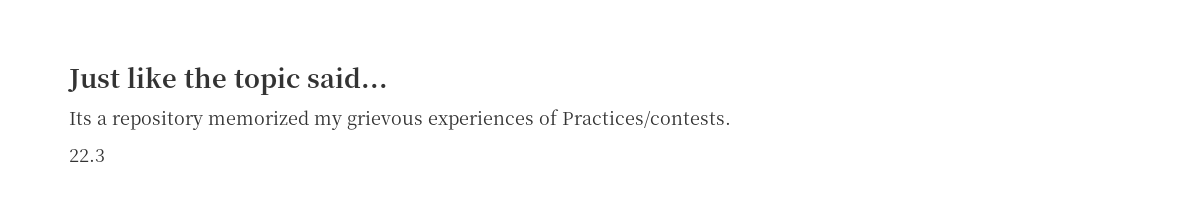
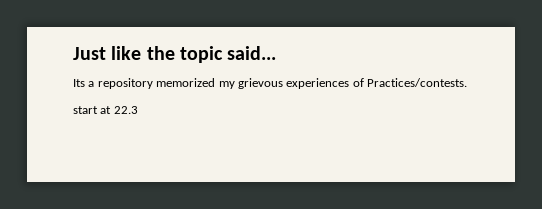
- 22.3
+ start at 22.3

